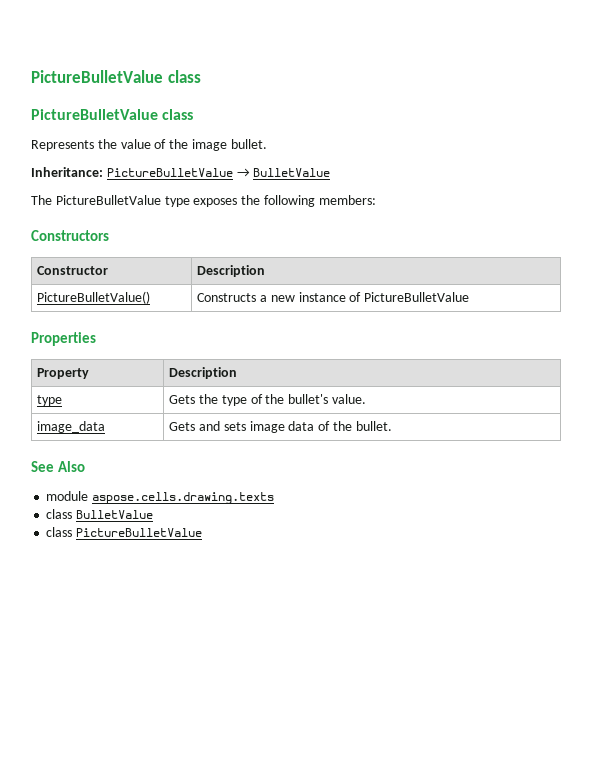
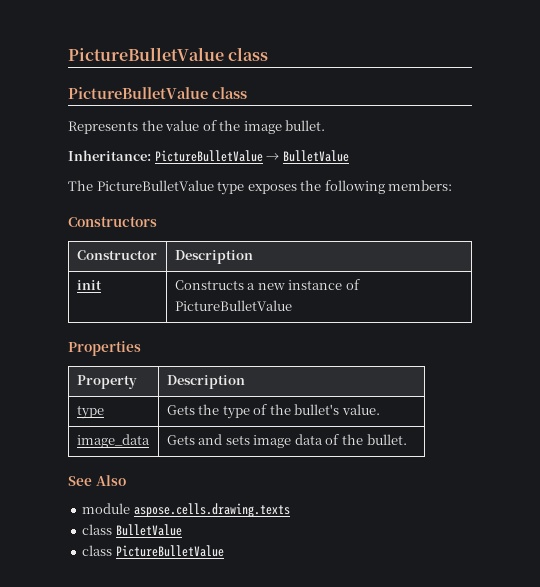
- PictureBulletValue() | Constructs a new instance of PictureBulletValue
+ init | Constructs a new instance of PictureBulletValue

